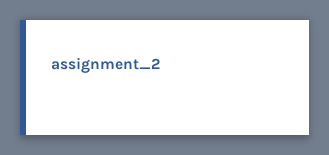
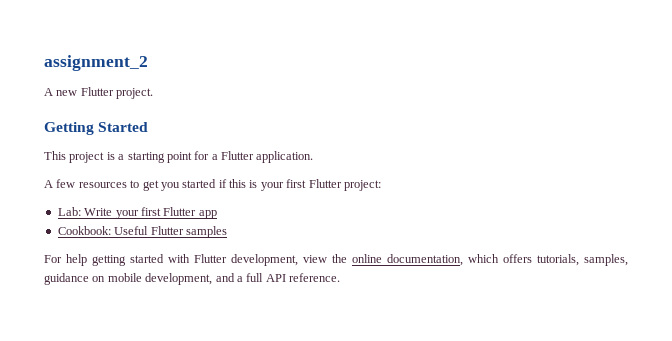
+ A new Flutter project.
+ Getting Started
+ This project is a starting point for a Flutter application.
+ A few resources to get you started if this is your first Flutter project:
+ Lab: Write your first Flutter app
+ Cookbook: Useful Flutter samples
+ For help getting started with Flutter development, view the online documentation, which offers tutorials, samples, guidance on mobile development, and a full API reference.

